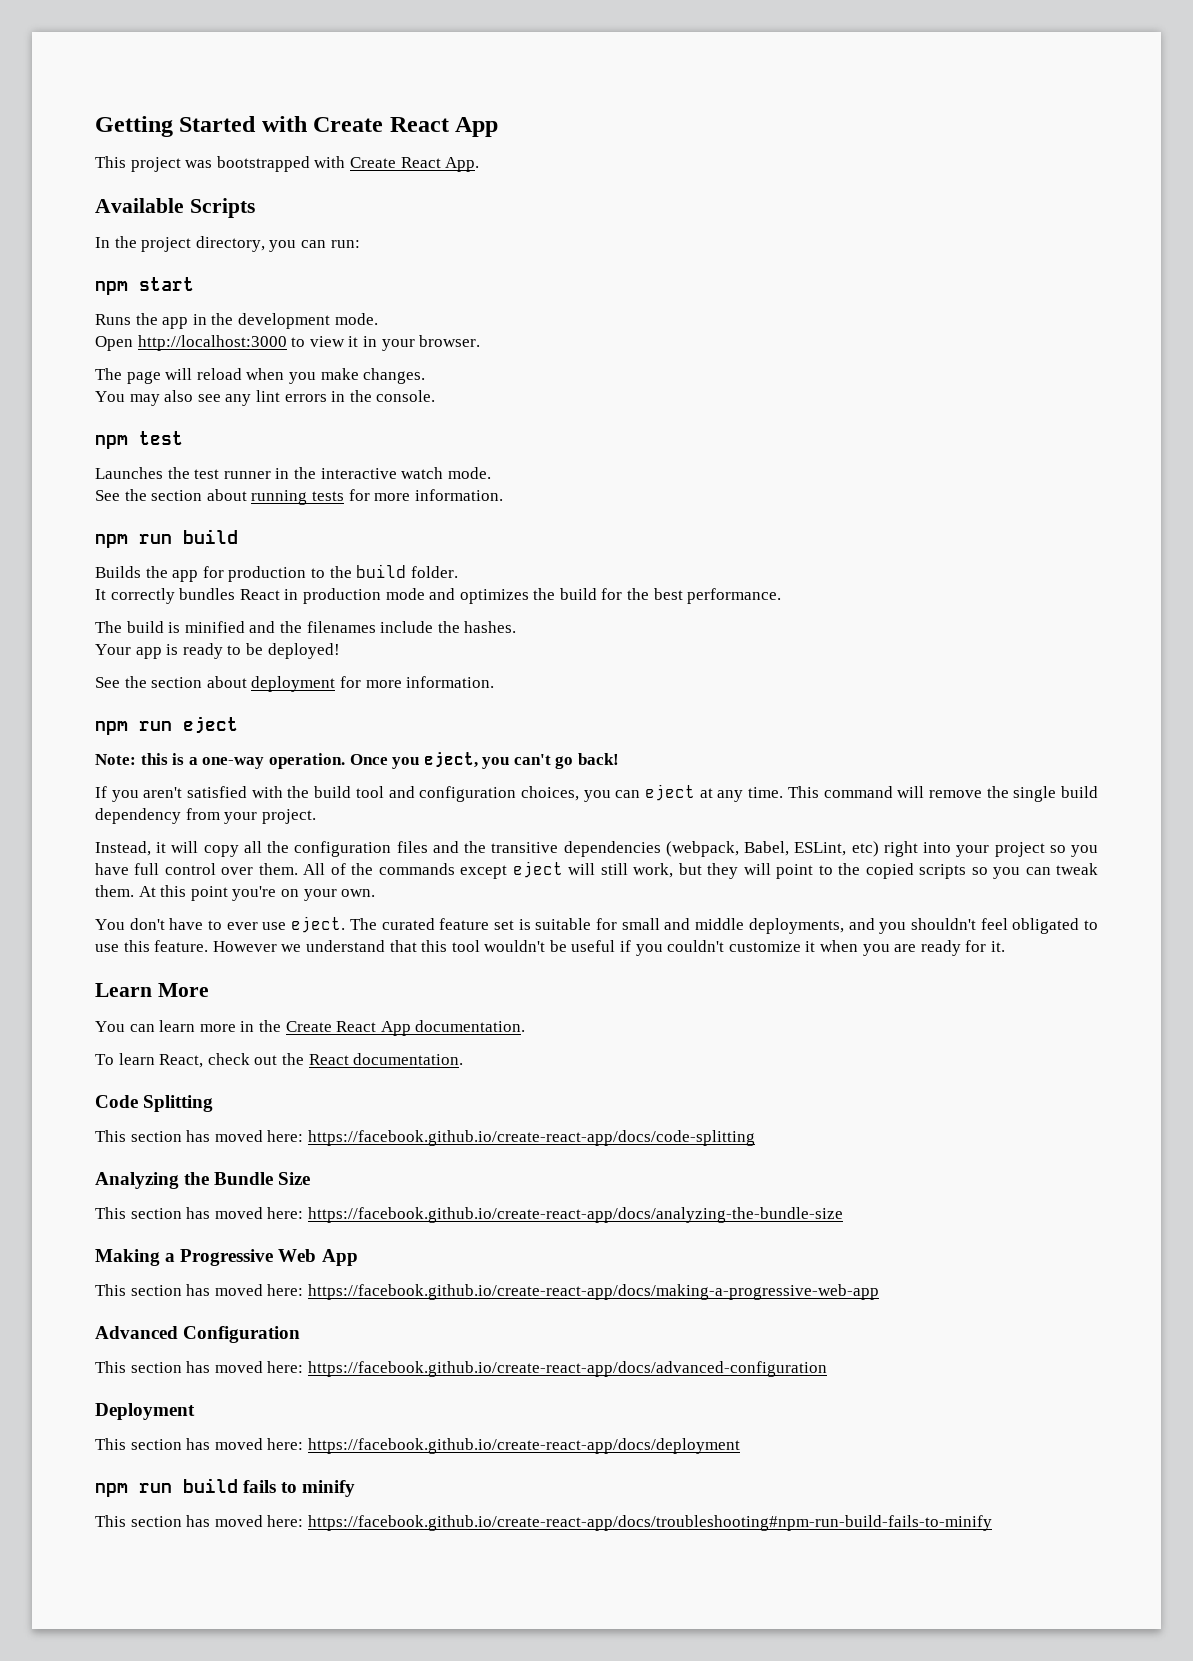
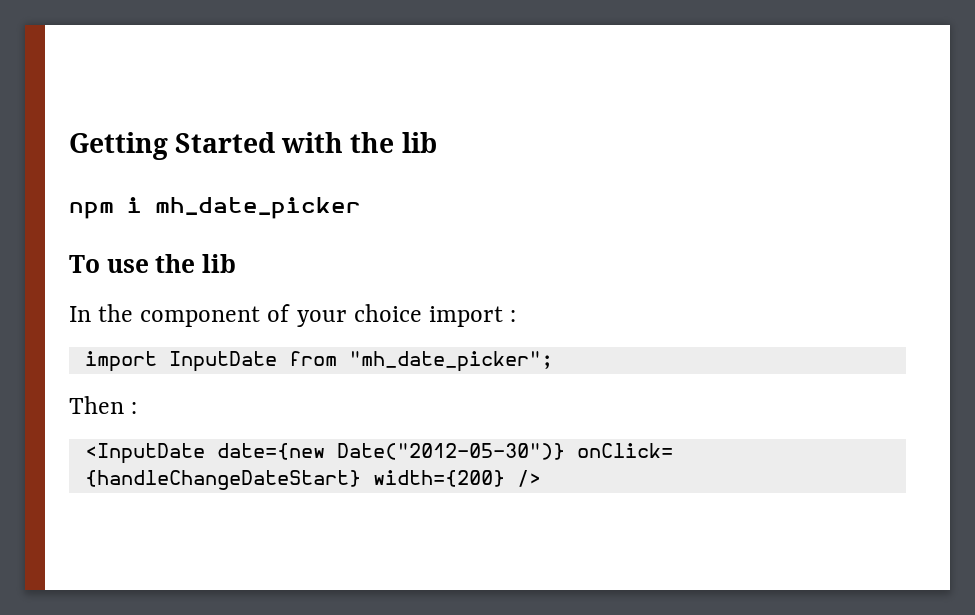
- Getting Started with Create React App
- This project was bootstrapped with Create React App.
- Available Scripts
- In the project directory, you can run:
- npm start
- Runs the app in the development mode.
- Open http://localhost:3000 to view it in your browser.
- The page will reload when you make changes.
- You may also see any lint errors in the console.
- npm test
- Launches the test runner in the interactive watch mode.
- See the section about running tests for more information.
- npm run build
- Builds the app for production to the build folder.
- It correctly bundles React in production mode and optimizes the build for the best performance.
- The build is minified and the filenames include the hashes.
- Your app is ready to be deployed!
- See the section about deployment for more information.
- npm run eject
- Note: this is a one-way operation. Once you eject, you can't go back!
- If you aren't satisfied with the build tool and configuration choices, you can eject at any time. This command will remove the single build dependency from your project.
- Instead, it will copy all the configuration files and the transitive dependencies (webpack, Babel, ESLint, etc) right into your project so you have full control over them. All of the commands except eject will still work, but they will point to the copied scripts so you can tweak them. At this point you're on your own.
- You don't have to ever use eject. The curated feature set is suitable for small and middle deployments, and you shouldn't feel obligated to use this feature. However we understand that this tool wouldn't be useful if you couldn't customize it when you are ready for it.
- Learn More
- You can learn more in the Create React App documentation.
- To learn React, check out the React documentation.
- Code Splitting
- This section has moved here: https://facebook.github.io/create-react-app/docs/code-splitting
- Analyzing the Bundle Size
- This section has moved here: https://facebook.github.io/create-react-app/docs/analyzing-the-bundle-size
- Making a Progressive Web App
- This section has moved here: https://facebook.github.io/create-react-app/docs/making-a-progressive-web-app
- Advanced Configuration
- This section has moved here: https://facebook.github.io/create-react-app/docs/advanced-configuration
- Deployment
- This section has moved here: https://facebook.github.io/create-react-app/docs/deployment
- npm run build fails to minify
- This section has moved here: https://facebook.github.io/create-react-app/docs/troubleshooting#npm-run-build-fails-to-minify
+ Getting Started with the lib
+ npm i mh_date_picker
+ To use the lib
+ In the component of your choice import :
+ import InputDate from "mh_date_picker";
+ Then :
+ <InputDate date={new Date("2012-05-30")} onClick= {handleChangeDateStart} width={200} />

